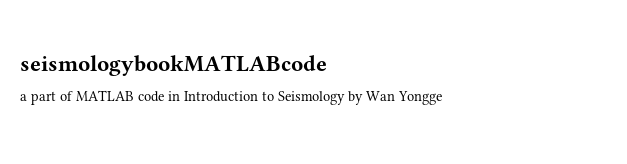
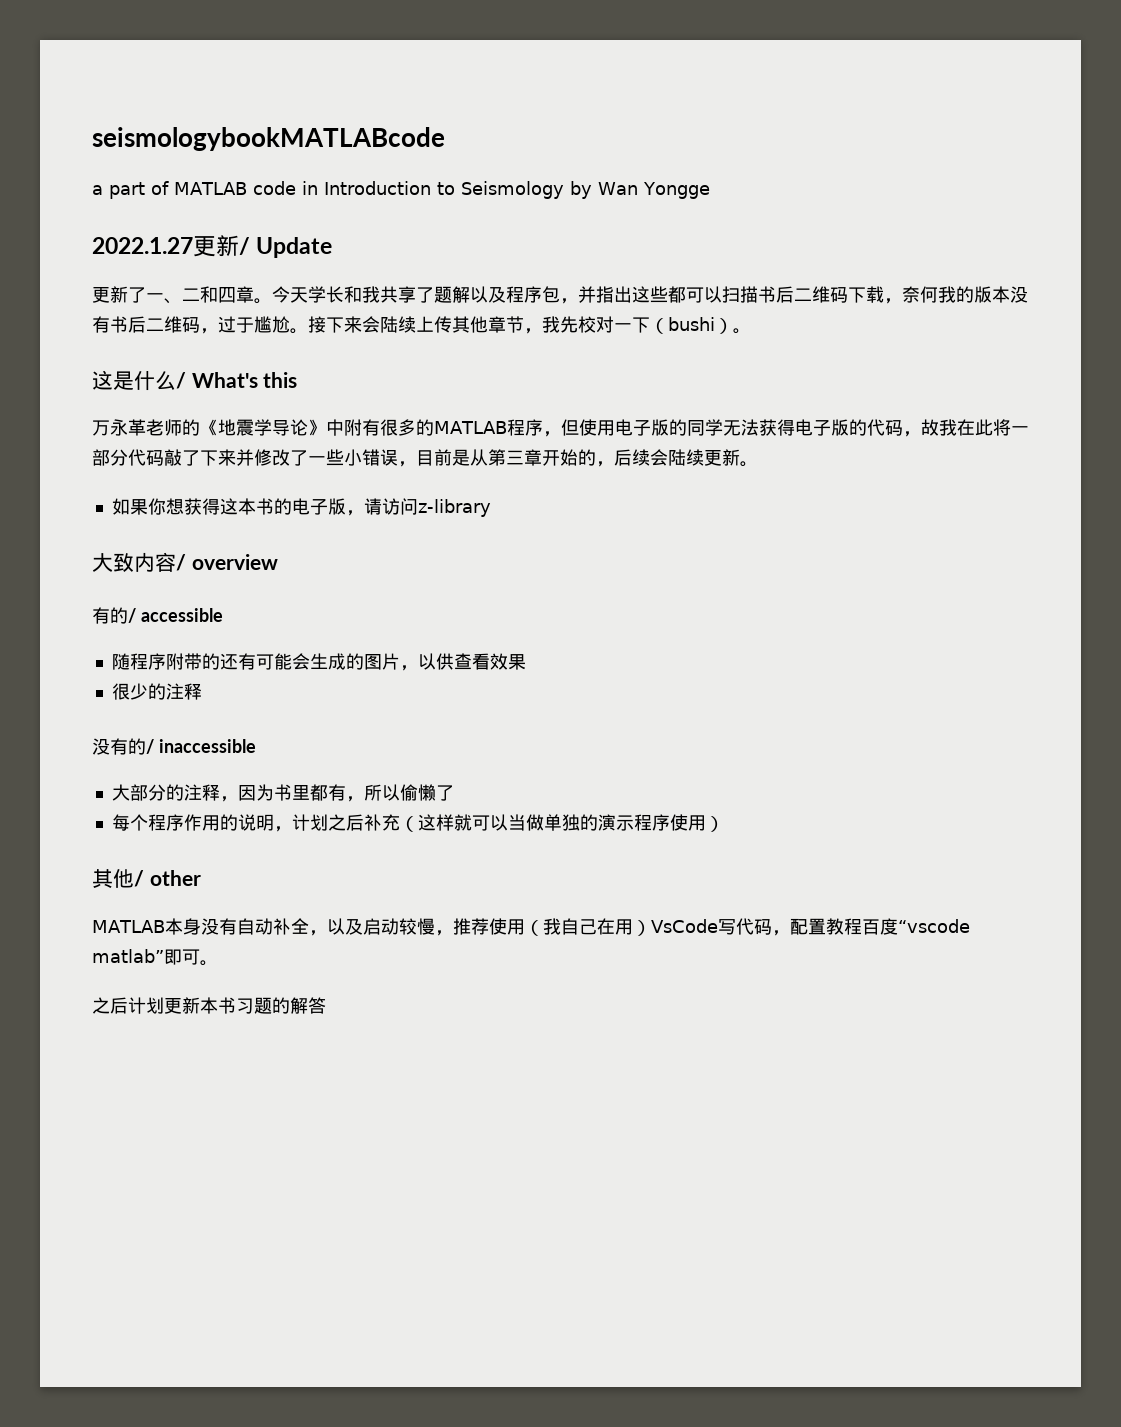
+ 2022.1.27更新/ Update
+ 更新了一、二和四章。今天学长和我共享了题解以及程序包，并指出这些都可以扫描书后二维码下载，奈何我的版本没有书后二维码，过于尴尬。接下来会陆续上传其他章节，我先校对一下（bushi）。
+ 这是什么/ What's this
+ 万永革老师的《地震学导论》中附有很多的MATLAB程序，但使用电子版的同学无法获得电子版的代码，故我在此将一部分代码敲了下来并修改了一些小错误，目前是从第三章开始的，后续会陆续更新。
+ 如果你想获得这本书的电子版，请访问z-library
+ 大致内容/ overview
+ 有的/ accessible
+ 随程序附带的还有可能会生成的图片，以供查看效果
+ 很少的注释
+ 没有的/ inaccessible
+ 大部分的注释，因为书里都有，所以偷懒了
+ 每个程序作用的说明，计划之后补充（这样就可以当做单独的演示程序使用）
+ 其他/ other
+ MATLAB本身没有自动补全，以及启动较慢，推荐使用（我自己在用）VsCode写代码，配置教程百度“vscode matlab”即可。
+ 之后计划更新本书习题的解答

